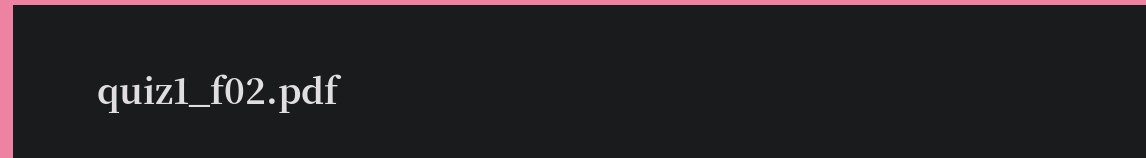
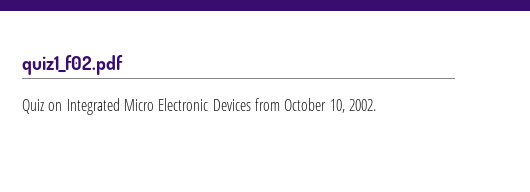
+ Quiz on Integrated Micro Electronic Devices from October 10, 2002.

